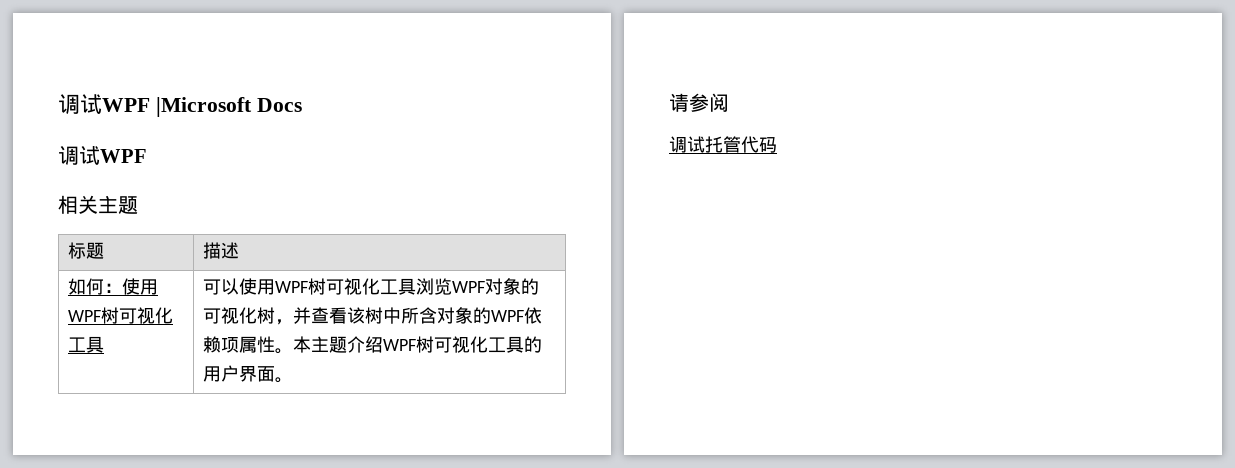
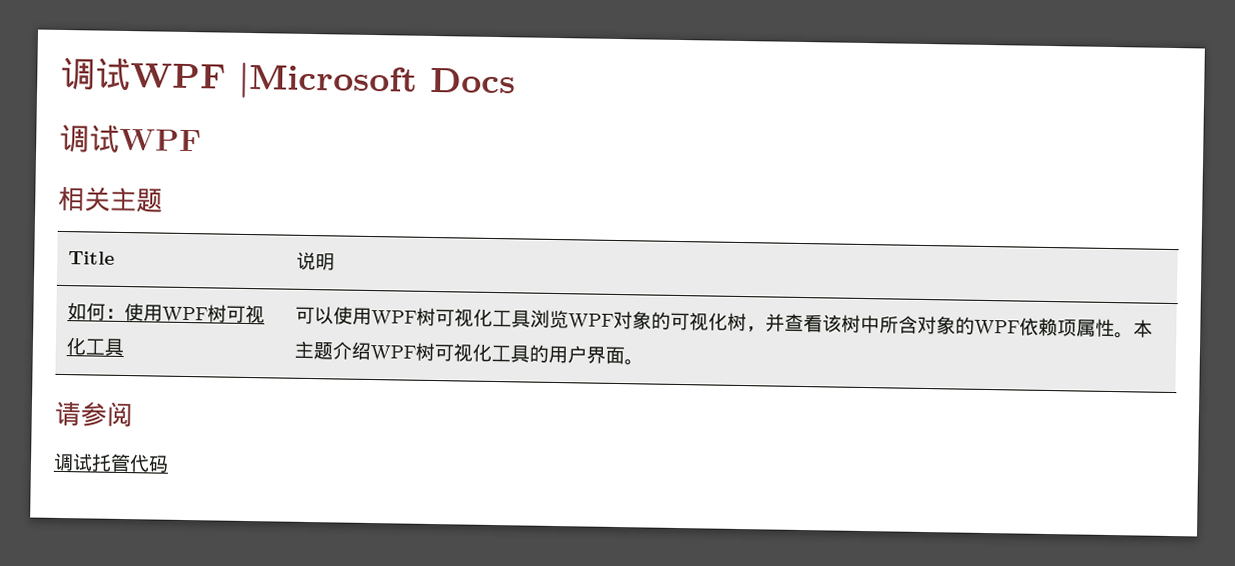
- 标题 | 描述
+ Title | 说明

